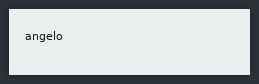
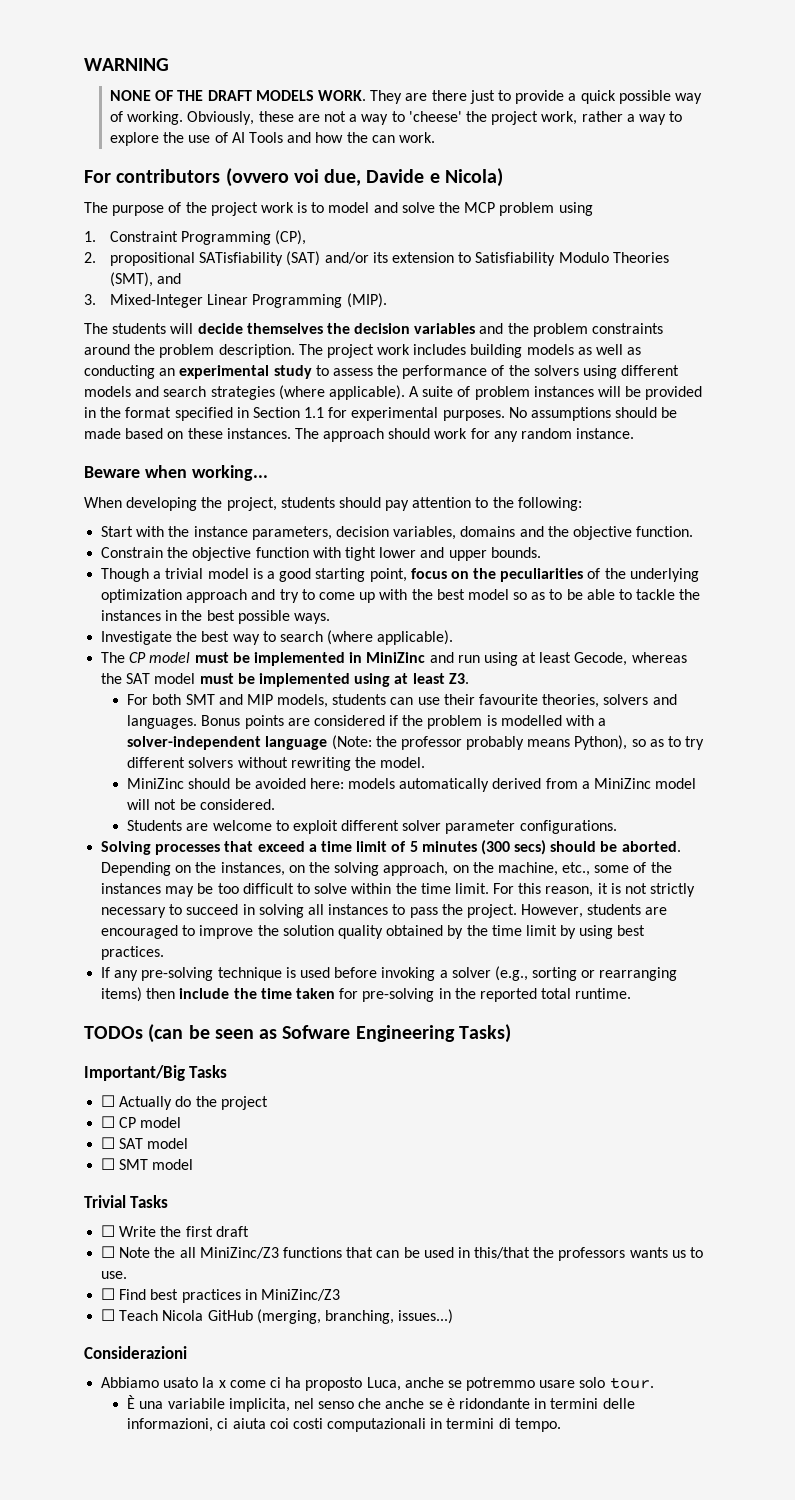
- angelo
+ WARNING
+ NONE OF THE DRAFT MODELS WORK. They are there just to provide a quick possible way of working. Obviously, these are not a way to 'cheese' the project work, rather a way to explore the use of AI Tools and how the can work.
+ For contributors (ovvero voi due, Davide e Nicola)
+ The purpose of the project work is to model and solve the MCP problem using
+ 1. Constraint Programming (CP),
+ 2. propositional SATisfiability (SAT) and/or its extension to Satisfiability Modulo Theories (SMT), and
+ 3. Mixed-Integer Linear Programming (MIP).
+ The students will decide themselves the decision variables and the problem constraints around the problem description. The project work includes building models as well as conducting an experimental study to assess the performance of the solvers using different models and search strategies (where applicable). A suite of problem instances will be provided in the format specified in Section 1.1 for experimental purposes. No assumptions should be made based on these instances. The approach should work for any random instance.
+ Beware when working...
+ When developing the project, students should pay attention to the following:
+ Start with the instance parameters, decision variables, domains and the objective function.
+ Constrain the objective function with tight lower and upper bounds.
+ Though a trivial model is a good starting point, focus on the peculiarities of the underlying optimization approach and try to come up with the best model so as to be able to tackle the instances in the best possible ways.
+ Investigate the best way to search (where applicable).
+ The CP model must be implemented in MiniZinc and run using at least Gecode, whereas the SAT model must be implemented using at least Z3.
+ For both SMT and MIP models, students can use their favourite theories, solvers and languages. Bonus points are considered if the problem is modelled with a solver-independent language (Note: the professor probably means Python), so as to try different solvers without rewriting the model.
+ MiniZinc should be avoided here: models automatically derived from a MiniZinc model will not be considered.
+ Students are welcome to exploit different solver parameter configurations.
+ Solving processes that exceed a time limit of 5 minutes (300 secs) should be aborted. Depending on the instances, on the solving approach, on the machine, etc., some of the instances may be too difficult to solve within the time limit. For this reason, it is not strictly necessary to succeed in solving all instances to pass the project. However, students are encouraged to improve the solution quality obtained by the time limit by using best practices.
+ If any pre-solving technique is used before invoking a solver (e.g., sorting or rearranging items) then include the time taken for pre-solving in the reported total runtime.
+ TODOs (can be seen as Sofware Engineering Tasks)
+ Important/Big Tasks
+ ☐ Actually do the project
+ ☐ CP model
+ ☐ SAT model
+ ☐ SMT model
+ Trivial Tasks
+ ☐ Write the first draft
+ ☐ Note the all MiniZinc/Z3 functions that can be used in this/that the professors wants us to use.
+ ☐ Find best practices in MiniZinc/Z3
+ ☐ Teach Nicola GitHub (merging, branching, issues...)
+ Considerazioni
+ Abbiamo usato la x come ci ha proposto Luca, anche se potremmo usare solo tour.
+ È una variabile implicita, nel senso che anche se è ridondante in termini delle informazioni, ci aiuta coi costi computazionali in termini di tempo.

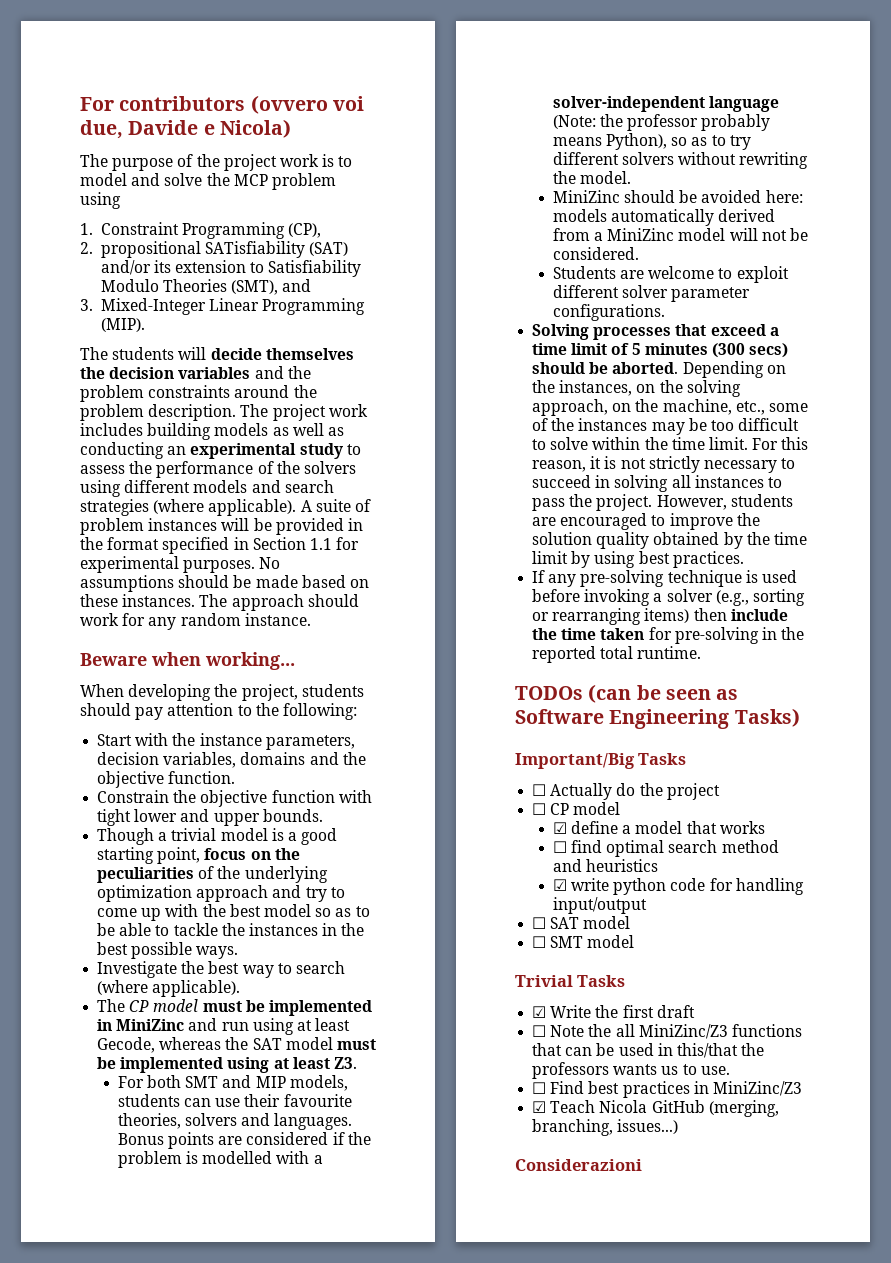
- WARNING
- NONE OF THE DRAFT MODELS WORK. They are there just to provide a quick possible way of working. Obviously, these are not a way to 'cheese' the project work, rather a way to explore the use of AI Tools and how the can work.
- TODOs (can be seen as Sofware Engineering Tasks)
+ TODOs (can be seen as Software Engineering Tasks)
+ ☑ define a model that works
+ ☐ find optimal search method and heuristics
+ ☑ write python code for handling input/output
- ☐ Write the first draft
+ ☑ Write the first draft
- ☐ Teach Nicola GitHub (merging, branching, issues...)
+ ☑ Teach Nicola GitHub (merging, branching, issues...)
- Abbiamo usato la x come ci ha proposto Luca, anche se potremmo usare solo tour.
- È una variabile implicita, nel senso che anche se è ridondante in termini delle informazioni, ci aiuta coi costi computazionali in termini di tempo.

